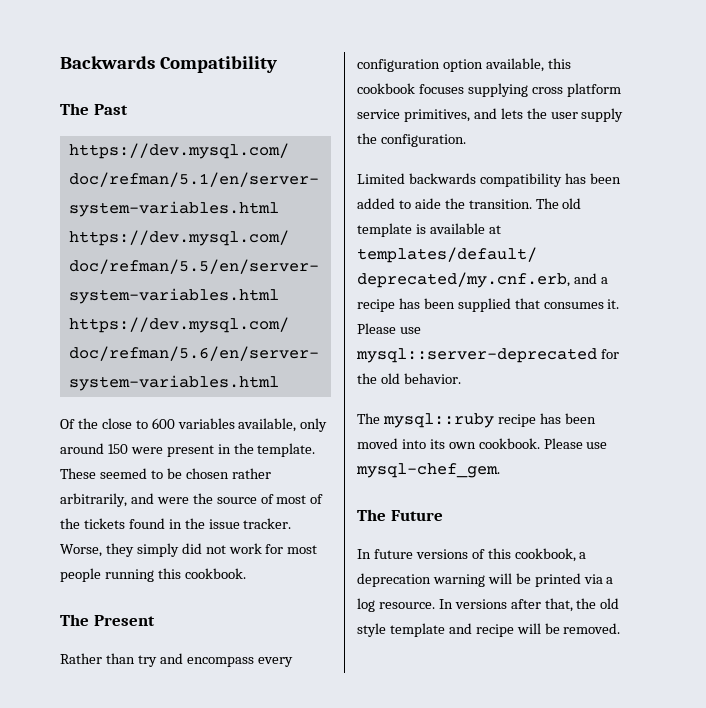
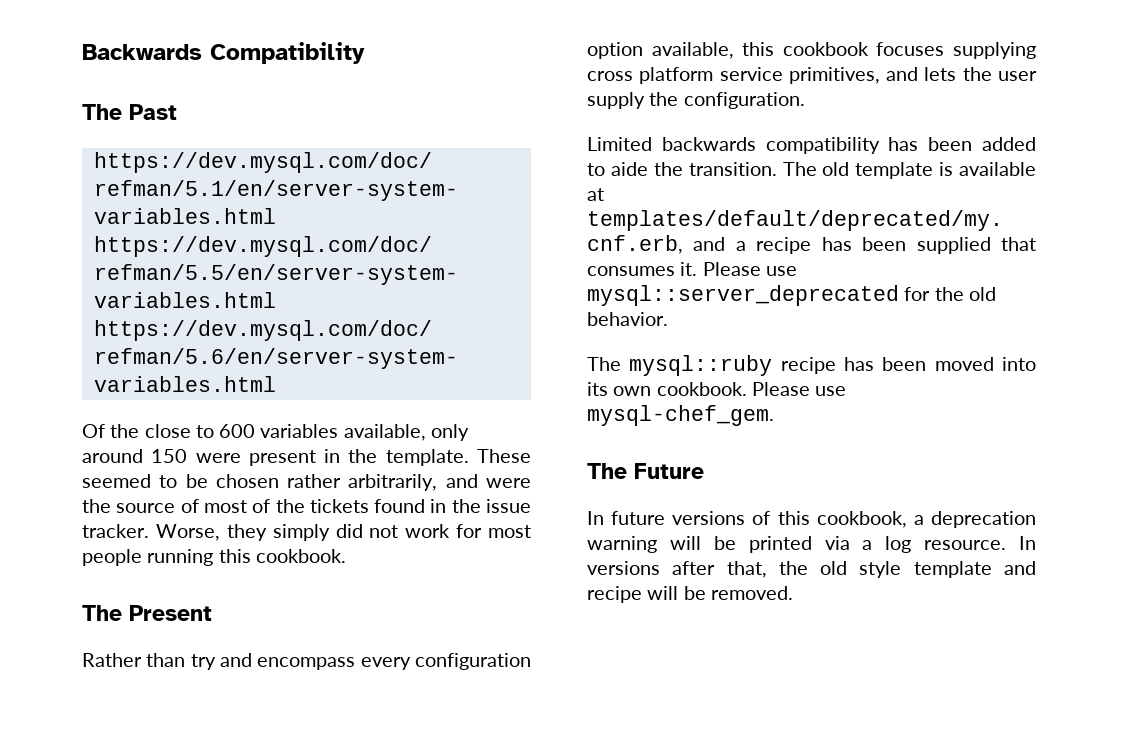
- Please use mysql::server-deprecated for the old behavior.
+ Please use mysql::server_deprecated for the old behavior.

